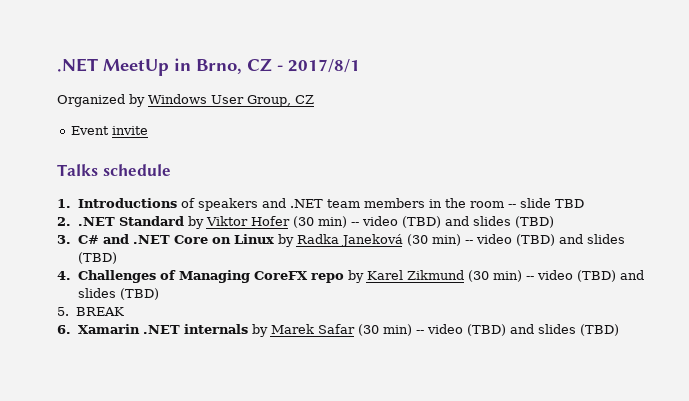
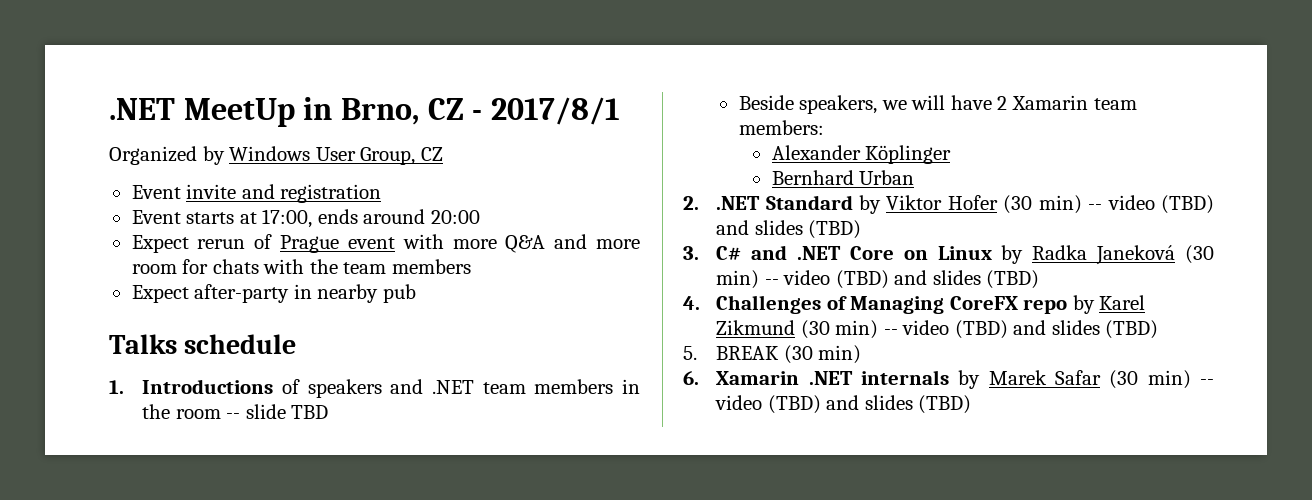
- Event invite
+ Event invite and registration
+ Event starts at 17:00, ends around 20:00
+ Expect rerun of Prague event with more Q&A and more room for chats with the team members
+ Expect after-party in nearby pub
+ Beside speakers, we will have 2 Xamarin team members:
+ Alexander Köplinger
+ Bernhard Urban
- 5. BREAK
+ 5. BREAK (30 min)

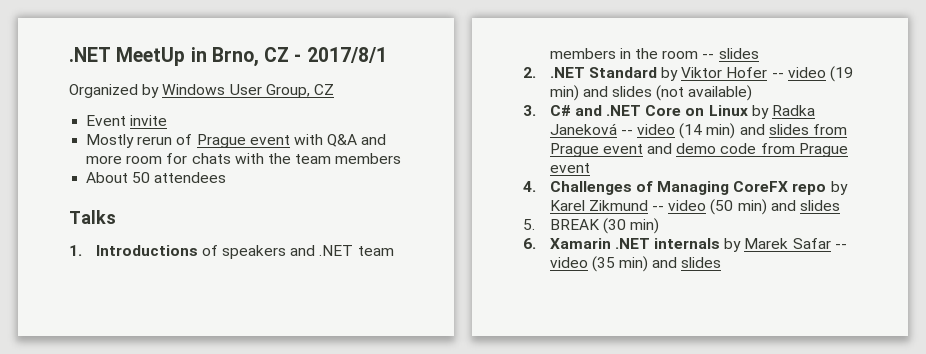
- Event invite and registration
- Event starts at 17:00, ends around 20:00
- Expect rerun of Prague event with more Q&A and more room for chats with the team members
+ Event invite
+ Mostly rerun of Prague event with Q&A and more room for chats with the team members
- Expect after-party in nearby pub
+ About 50 attendees
- Talks schedule
+ Talks
- 1. Introductions of speakers and .NET team members in the room -- slide TBD
- Beside speakers, we will have 2 Xamarin team members:
- Alexander Köplinger
- Bernhard Urban
+ 1. Introductions of speakers and .NET team members in the room -- slides
- 2. .NET Standard by Viktor Hofer (30 min) -- video (TBD) and slides (TBD)
+ 2. .NET Standard by Viktor Hofer -- video (19 min) and slides (not available)
- 3. C# and .NET Core on Linux by Radka Janeková (30 min) -- video (TBD) and slides (TBD)
+ 3. C# and .NET Core on Linux by Radka Janeková -- video (14 min) and slides from Prague event and demo code from Prague event
- 4. Challenges of Managing CoreFX repo by Karel Zikmund (30 min) -- video (TBD) and slides (TBD)
+ 4. Challenges of Managing CoreFX repo by Karel Zikmund -- video (50 min) and slides
- 6. Xamarin .NET internals by Marek Safar (30 min) -- video (TBD) and slides (TBD)
+ 6. Xamarin .NET internals by Marek Safar -- video (35 min) and slides

